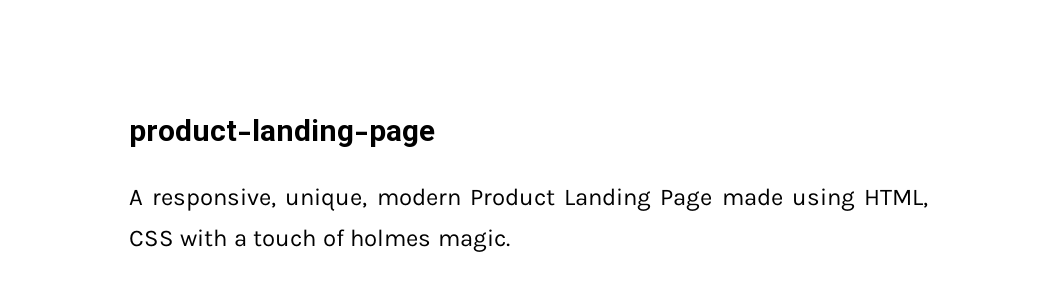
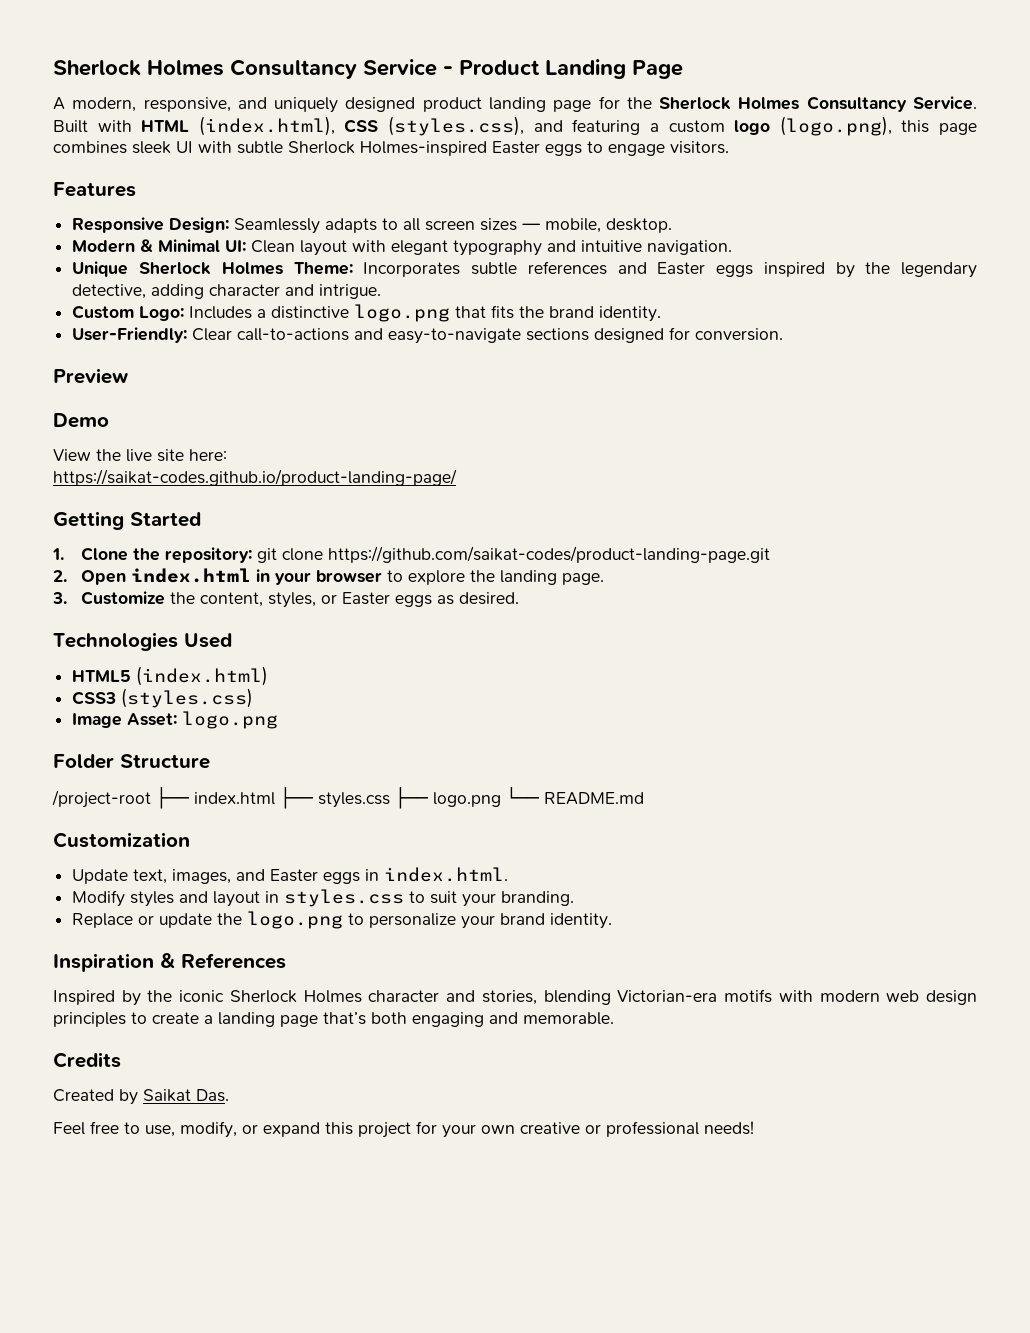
- product-landing-page
- A responsive, unique, modern Product Landing Page made using HTML, CSS with a touch of holmes magic.
+ Sherlock Holmes Consultancy Service - Product Landing Page
+ A modern, responsive, and uniquely designed product landing page for the Sherlock Holmes Consultancy Service. Built with HTML (index.html), CSS (styles.css), and featuring a custom logo (logo.png), this page combines sleek UI with subtle Sherlock Holmes-inspired Easter eggs to engage visitors.
+ Features
+ Responsive Design: Seamlessly adapts to all screen sizes — mobile, desktop.
+ Modern & Minimal UI: Clean layout with elegant typography and intuitive navigation.
+ Unique Sherlock Holmes Theme: Incorporates subtle references and Easter eggs inspired by the legendary detective, adding character and intrigue.
+ Custom Logo: Includes a distinctive logo.png that fits the brand identity.
+ User-Friendly: Clear call-to-actions and easy-to-navigate sections designed for conversion.
+ Preview
+ Demo
+ View the live site here:
+ https://saikat-codes.github.io/product-landing-page/
+ Getting Started
+ 1. Clone the repository: git clone https://github.com/saikat-codes/product-landing-page.git
+ 2. Open index.html in your browser to explore the landing page.
+ 3. Customize the content, styles, or Easter eggs as desired.
+ Technologies Used
+ HTML5 (index.html)
+ CSS3 (styles.css)
+ Image Asset: logo.png
+ Folder Structure
+ /project-root ├── index.html ├── styles.css ├── logo.png └── README.md
+ Customization
+ Update text, images, and Easter eggs in index.html.
+ Modify styles and layout in styles.css to suit your branding.
+ Replace or update the logo.png to personalize your brand identity.
+ Inspiration & References
+ Inspired by the iconic Sherlock Holmes character and stories, blending Victorian-era motifs with modern web design principles to create a landing page that’s both engaging and memorable.
+ Credits
+ Created by Saikat Das.
+ Feel free to use, modify, or expand this project for your own creative or professional needs!

